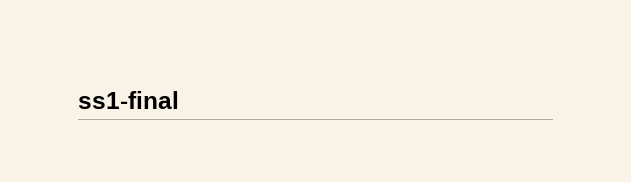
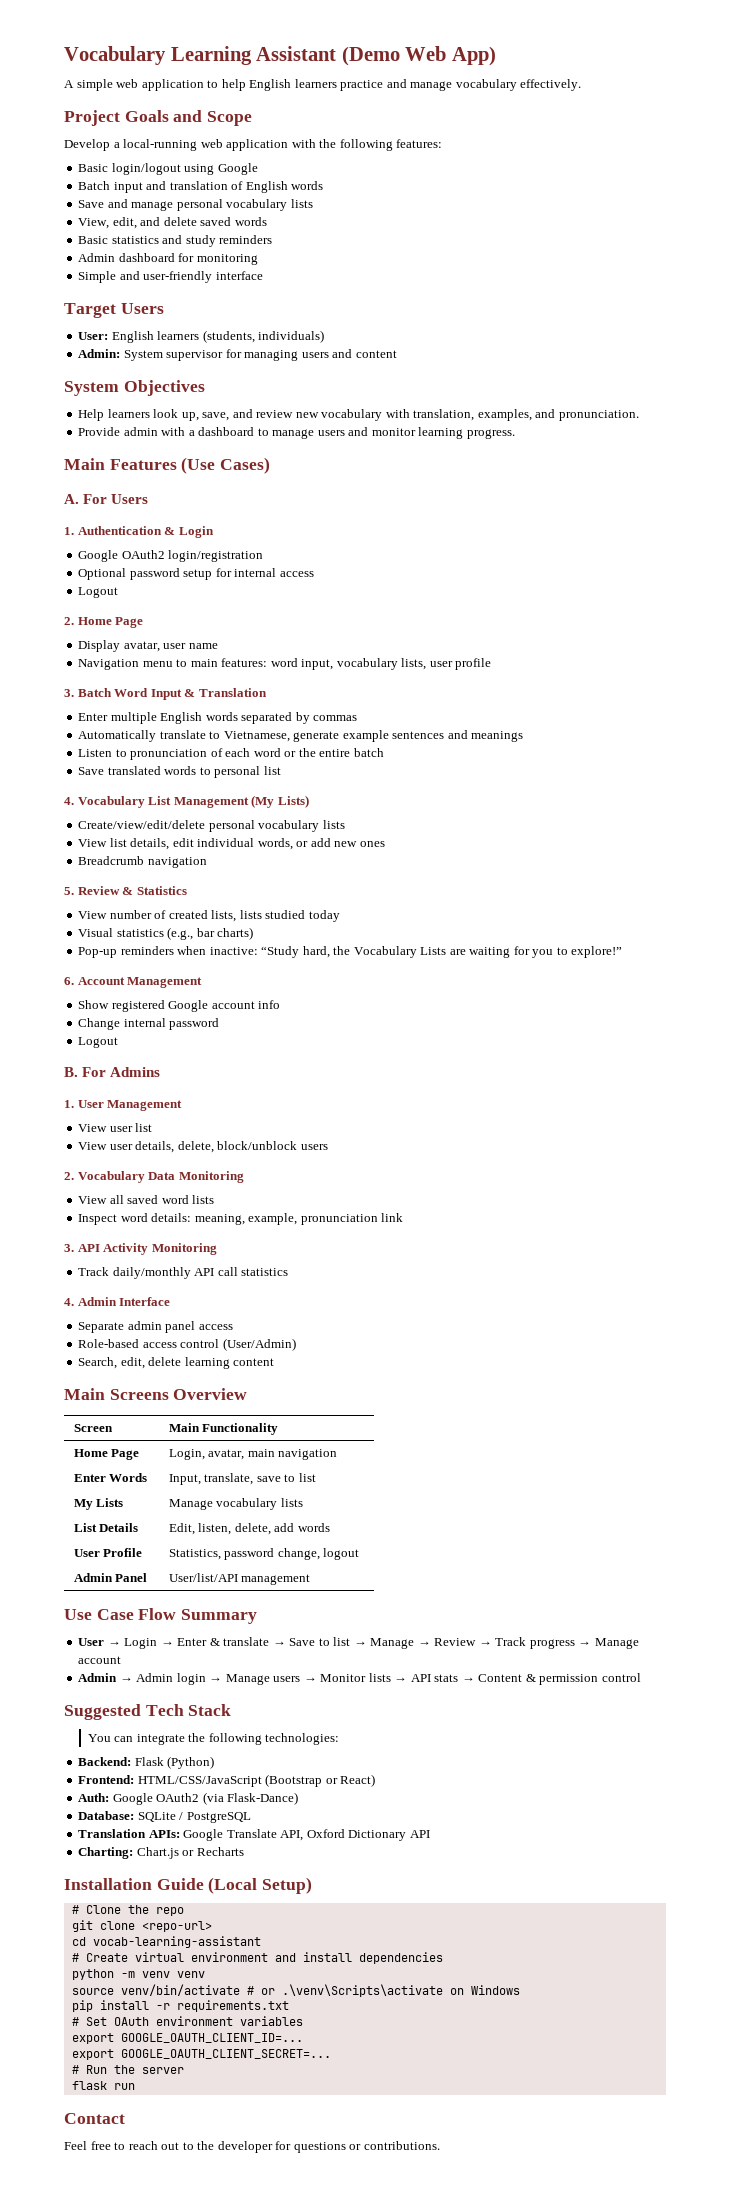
- ss1-final
+ Vocabulary Learning Assistant (Demo Web App)
+ A simple web application to help English learners practice and manage vocabulary effectively.
+ Project Goals and Scope
+ Develop a local-running web application with the following features:
+ Basic login/logout using Google
+ Batch input and translation of English words
+ Save and manage personal vocabulary lists
+ View, edit, and delete saved words
+ Basic statistics and study reminders
+ Admin dashboard for monitoring
+ Simple and user-friendly interface
+ Target Users
+ User: English learners (students, individuals)
+ Admin: System supervisor for managing users and content
+ System Objectives
+ Help learners look up, save, and review new vocabulary with translation, examples, and pronunciation.
+ Provide admin with a dashboard to manage users and monitor learning progress.
+ Main Features (Use Cases)
+ A. For Users
+ 1. Authentication & Login
+ Google OAuth2 login/registration
+ Optional password setup for internal access
+ Logout
+ 2. Home Page
+ Display avatar, user name
+ Navigation menu to main features: word input, vocabulary lists, user profile
+ 3. Batch Word Input & Translation
+ Enter multiple English words separated by commas
+ Automatically translate to Vietnamese, generate example sentences and meanings
+ Listen to pronunciation of each word or the entire batch
+ Save translated words to personal list
+ 4. Vocabulary List Management (My Lists)
+ Create/view/edit/delete personal vocabulary lists
+ View list details, edit individual words, or add new ones
+ Breadcrumb navigation
+ 5. Review & Statistics
+ View number of created lists, lists studied today
+ Visual statistics (e.g., bar charts)
+ Pop-up reminders when inactive: “Study hard, the Vocabulary Lists are waiting for you to explore!”
+ 6. Account Management
+ Show registered Google account info
+ Change internal password
+ Logout
+ B. For Admins
+ 1. User Management
+ View user list
+ View user details, delete, block/unblock users
+ 2. Vocabulary Data Monitoring
+ View all saved word lists
+ Inspect word details: meaning, example, pronunciation link
+ 3. API Activity Monitoring
+ Track daily/monthly API call statistics
+ 4. Admin Interface
+ Separate admin panel access
+ Role-based access control (User/Admin)
+ Search, edit, delete learning content
+ Main Screens Overview
+ Screen | Main Functionality
+ Home Page | Login, avatar, main navigation
+ Enter Words | Input, translate, save to list
+ My Lists | Manage vocabulary lists
+ List Details | Edit, listen, delete, add words
+ User Profile | Statistics, password change, logout
+ Admin Panel | User/list/API management
+ Use Case Flow Summary
+ User → Login → Enter & translate → Save to list → Manage → Review → Track progress → Manage account
+ Admin → Admin login → Manage users → Monitor lists → API stats → Content & permission control
+ Suggested Tech Stack
+ You can integrate the following technologies:
+ Backend: Flask (Python)
+ Frontend: HTML/CSS/JavaScript (Bootstrap or React)
+ Auth: Google OAuth2 (via Flask-Dance)
+ Database: SQLite / PostgreSQL
+ Translation APIs: Google Translate API, Oxford Dictionary API
+ Charting: Chart.js or Recharts
+ Installation Guide (Local Setup)
+ # Clone the repo
+ git clone <repo-url>
+ cd vocab-learning-assistant
+ # Create virtual environment and install dependencies
+ python -m venv venv
+ source venv/bin/activate # or .\venv\Scripts\activate on Windows
+ pip install -r requirements.txt
+ # Set OAuth environment variables
+ export GOOGLE_OAUTH_CLIENT_ID=...
+ export GOOGLE_OAUTH_CLIENT_SECRET=...
+ # Run the server
+ flask run
+ Contact
+ Feel free to reach out to the developer for questions or contributions.

